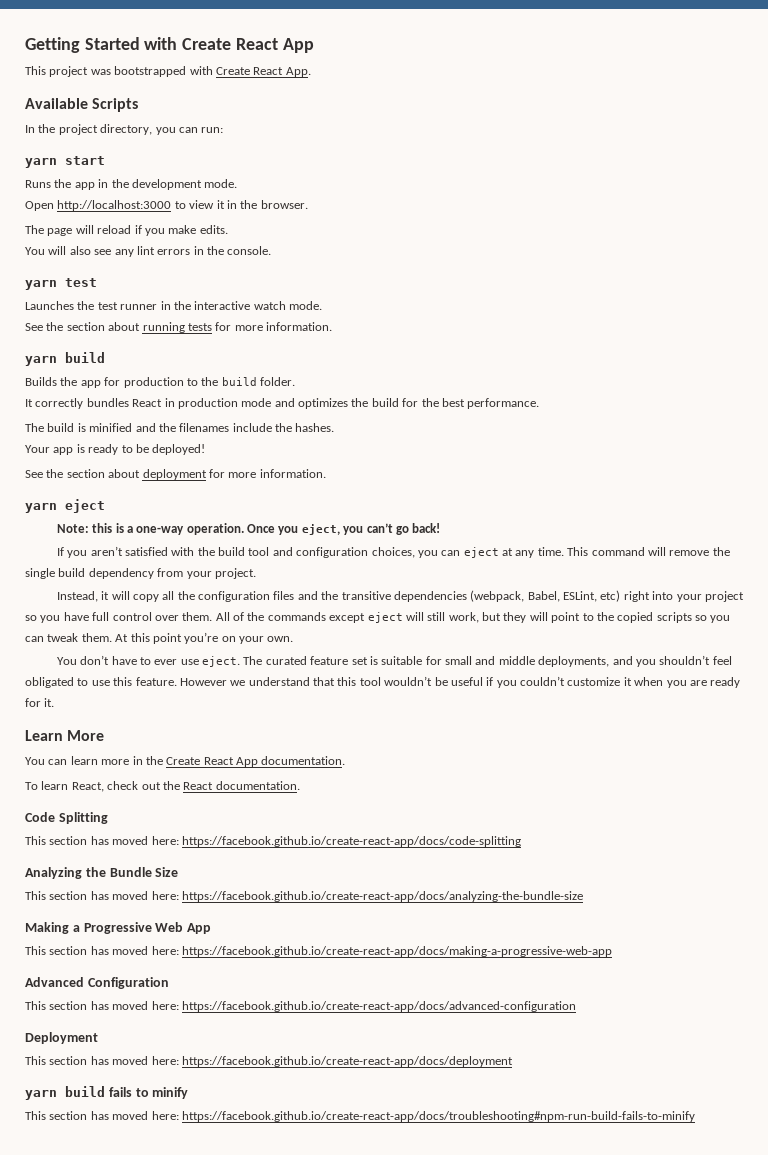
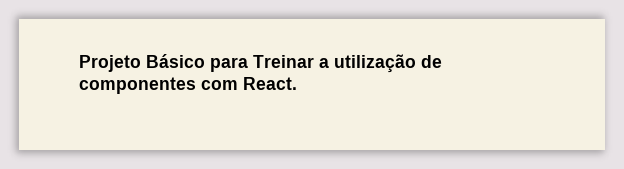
- Getting Started with Create React App
- This project was bootstrapped with Create React App.
- Available Scripts
- In the project directory, you can run:
- yarn start
- Runs the app in the development mode.
- Open http://localhost:3000 to view it in the browser.
- The page will reload if you make edits.
- You will also see any lint errors in the console.
- yarn test
- Launches the test runner in the interactive watch mode.
- See the section about running tests for more information.
- yarn build
- Builds the app for production to the build folder.
- It correctly bundles React in production mode and optimizes the build for the best performance.
- The build is minified and the filenames include the hashes.
- Your app is ready to be deployed!
- See the section about deployment for more information.
- yarn eject
- Note: this is a one-way operation. Once you eject, you can’t go back!
- If you aren’t satisfied with the build tool and configuration choices, you can eject at any time. This command will remove the single build dependency from your project.
- Instead, it will copy all the configuration files and the transitive dependencies (webpack, Babel, ESLint, etc) right into your project so you have full control over them. All of the commands except eject will still work, but they will point to the copied scripts so you can tweak them. At this point you’re on your own.
- You don’t have to ever use eject. The curated feature set is suitable for small and middle deployments, and you shouldn’t feel obligated to use this feature. However we understand that this tool wouldn’t be useful if you couldn’t customize it when you are ready for it.
- Learn More
- You can learn more in the Create React App documentation.
- To learn React, check out the React documentation.
- Code Splitting
- This section has moved here: https://facebook.github.io/create-react-app/docs/code-splitting
- Analyzing the Bundle Size
- This section has moved here: https://facebook.github.io/create-react-app/docs/analyzing-the-bundle-size
- Making a Progressive Web App
- This section has moved here: https://facebook.github.io/create-react-app/docs/making-a-progressive-web-app
- Advanced Configuration
- This section has moved here: https://facebook.github.io/create-react-app/docs/advanced-configuration
- Deployment
- This section has moved here: https://facebook.github.io/create-react-app/docs/deployment
- yarn build fails to minify
- This section has moved here: https://facebook.github.io/create-react-app/docs/troubleshooting#npm-run-build-fails-to-minify
+ Projeto Básico para Treinar a utilização de componentes com React.

